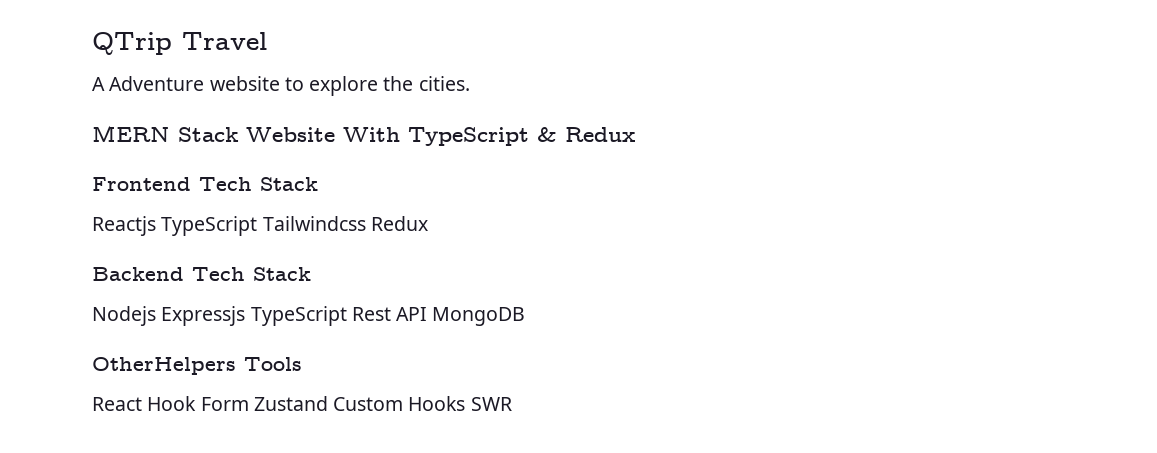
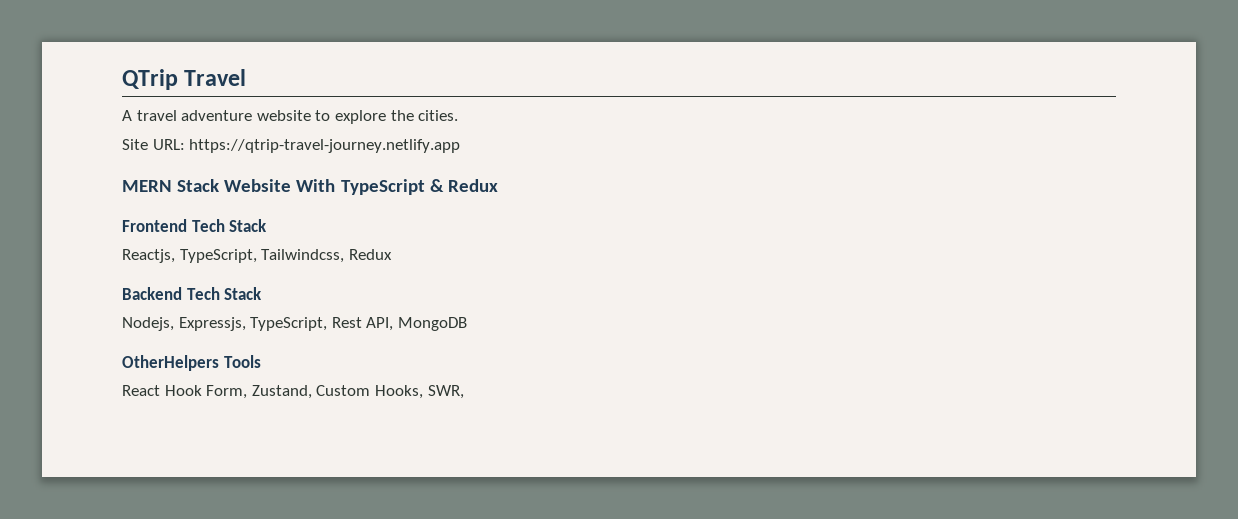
- A Adventure website to explore the cities.
+ A travel adventure website to explore the cities.
+ Site URL: https://qtrip-travel-journey.netlify.app
- Reactjs TypeScript Tailwindcss Redux
+ Reactjs, TypeScript, Tailwindcss, Redux
- Nodejs Expressjs TypeScript Rest API MongoDB
+ Nodejs, Expressjs, TypeScript, Rest API, MongoDB
- React Hook Form Zustand Custom Hooks SWR
+ React Hook Form, Zustand, Custom Hooks, SWR,

